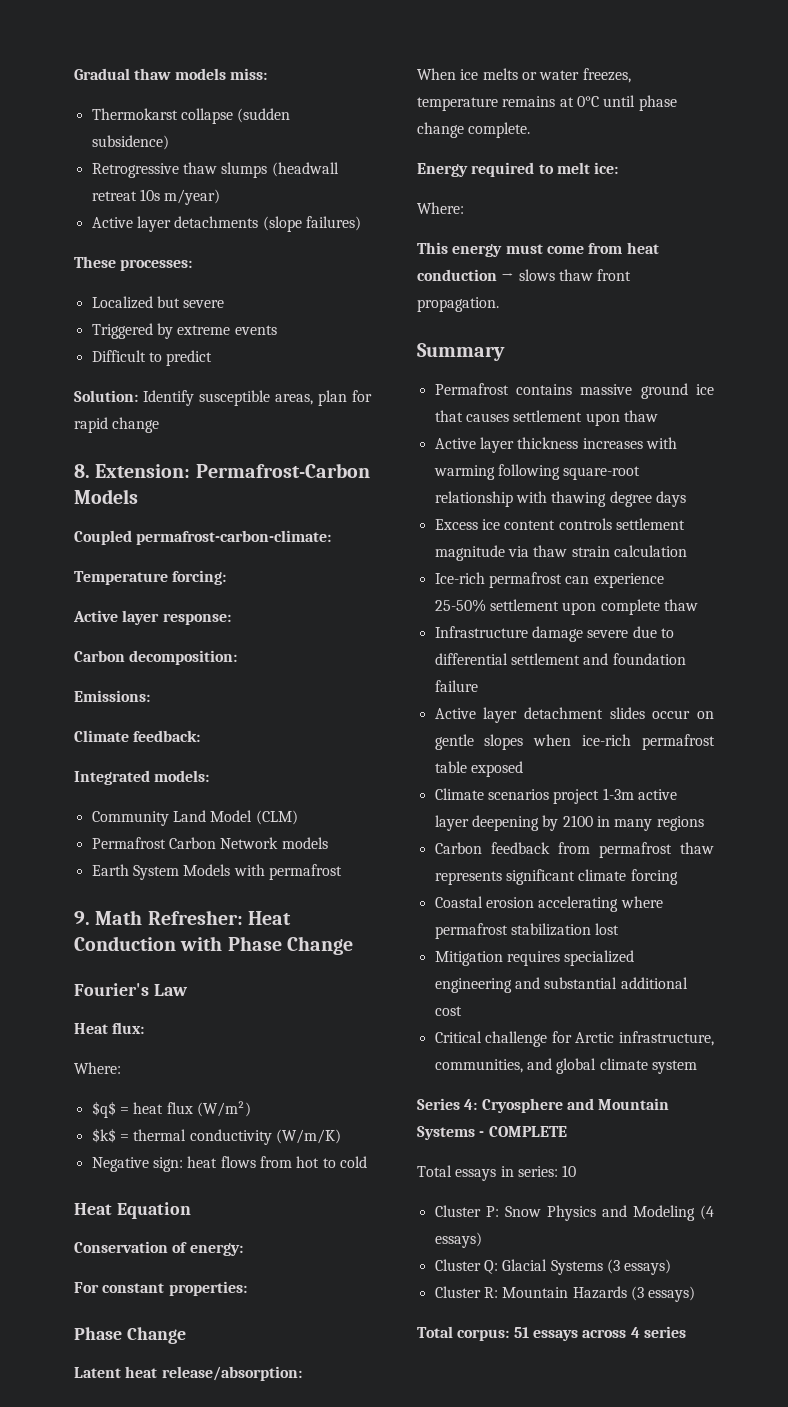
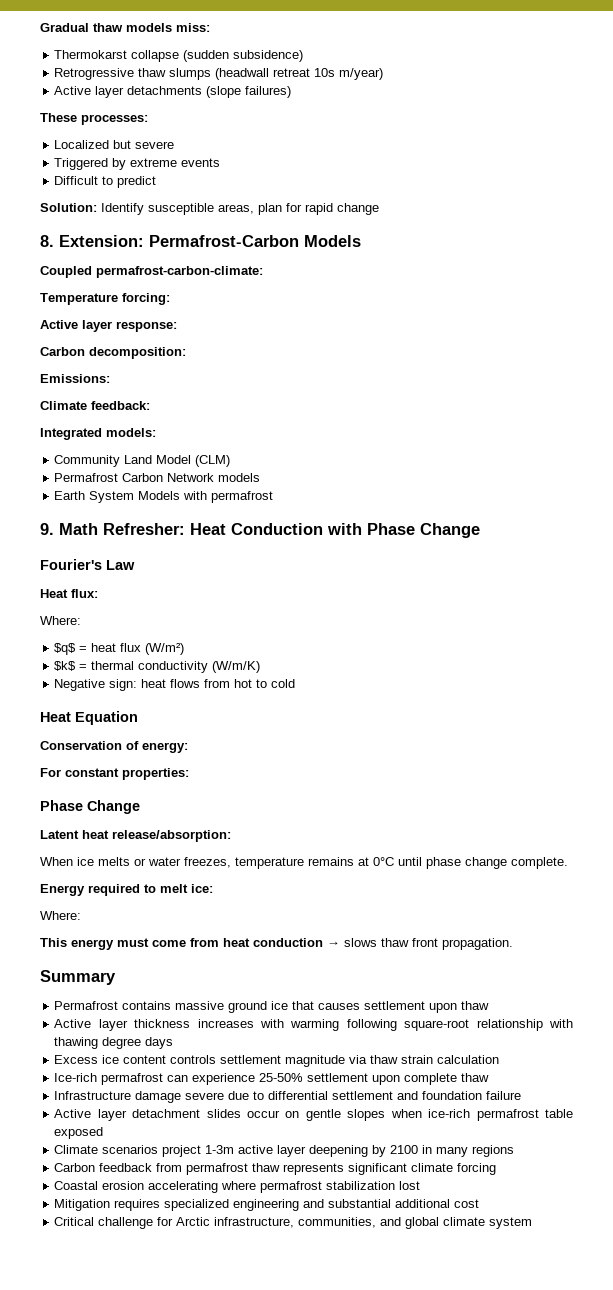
- Series 4: Cryosphere and Mountain Systems - COMPLETE
- Total essays in series: 10
- Cluster P: Snow Physics and Modeling (4 essays)
- Cluster Q: Glacial Systems (3 essays)
- Cluster R: Mountain Hazards (3 essays)
- Total corpus: 51 essays across 4 series

